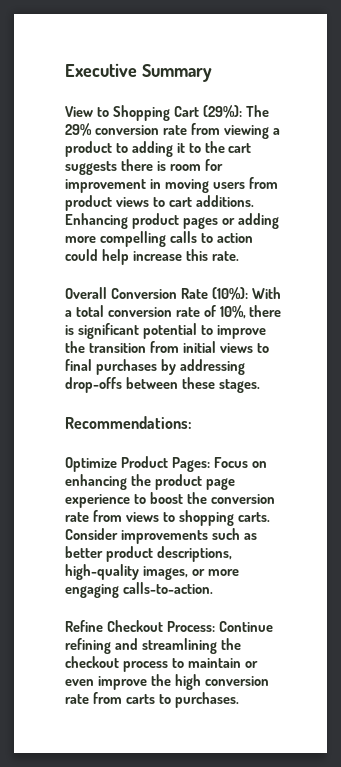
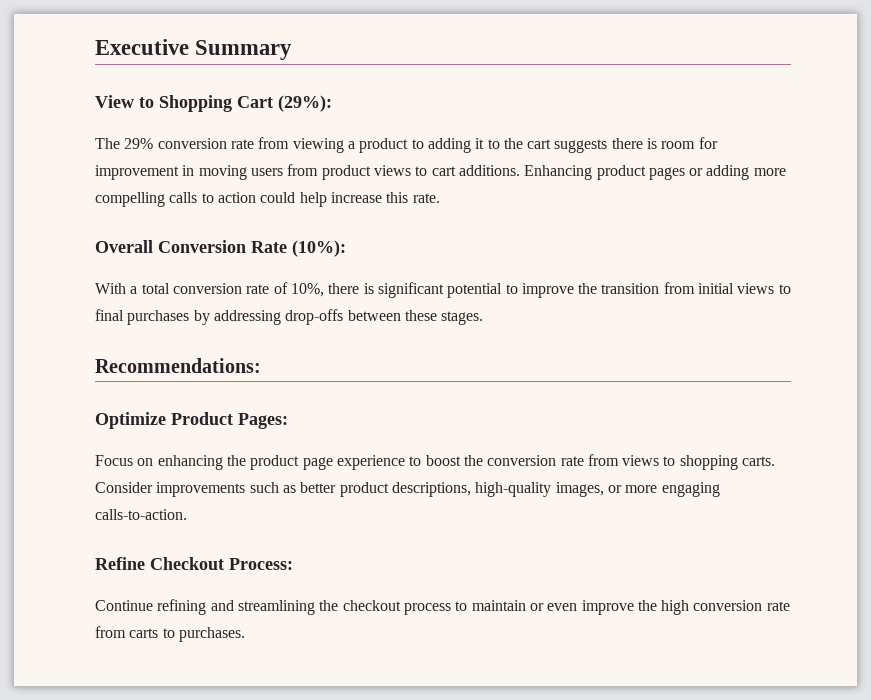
- View to Shopping Cart (29%): The 29% conversion rate from viewing a product to adding it to the cart suggests there is room for improvement in moving users from product views to cart additions.
+ View to Shopping Cart (29%):
+ The 29% conversion rate from viewing a product to adding it to the cart suggests there is room for improvement in moving users from product views to cart additions.
- Overall Conversion Rate (10%): With a total conversion rate of 10%, there is significant potential to improve the transition from initial views to final purchases by addressing drop-offs between these stages.
+ Overall Conversion Rate (10%):
+ With a total conversion rate of 10%, there is significant potential to improve the transition from initial views to final purchases by addressing drop-offs between these stages.
- Optimize Product Pages: Focus on enhancing the product page experience to boost the conversion rate from views to shopping carts.
+ Optimize Product Pages:
+ Focus on enhancing the product page experience to boost the conversion rate from views to shopping carts.
- Refine Checkout Process: Continue refining and streamlining the checkout process to maintain or even improve the high conversion rate from carts to purchases.
+ Refine Checkout Process:
+ Continue refining and streamlining the checkout process to maintain or even improve the high conversion rate from carts to purchases.

